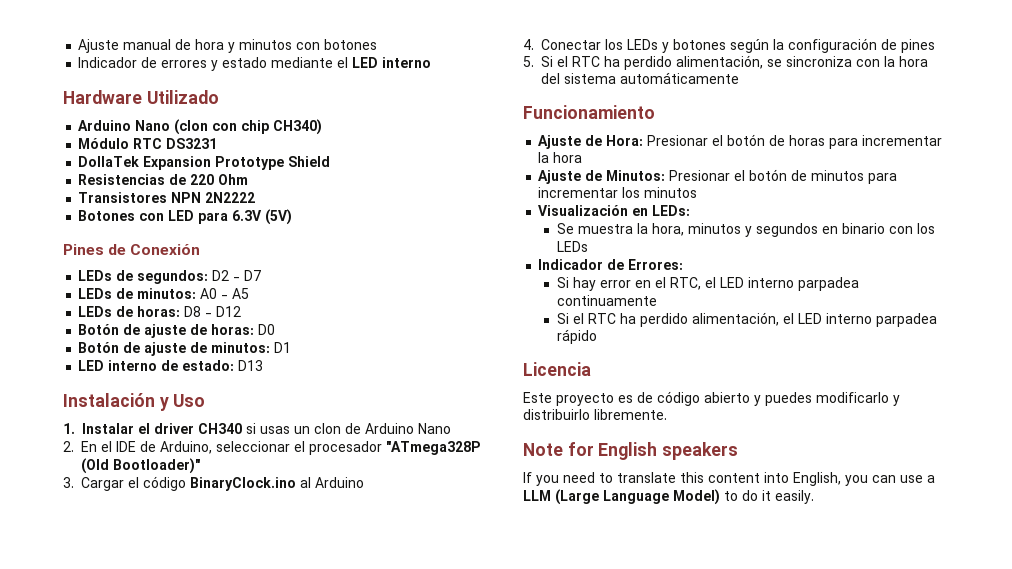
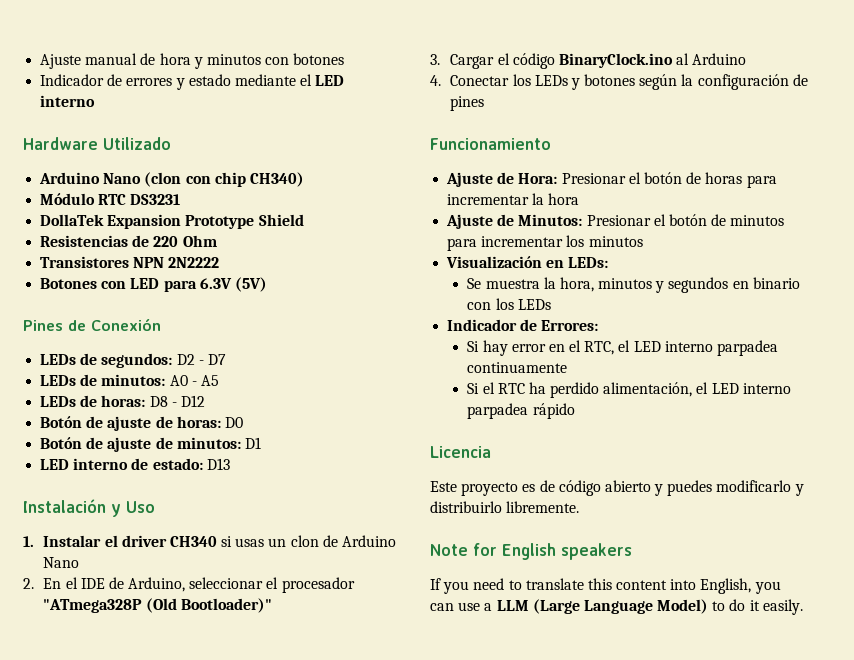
- 5. Si el RTC ha perdido alimentación, se sincroniza con la hora del sistema automáticamente

